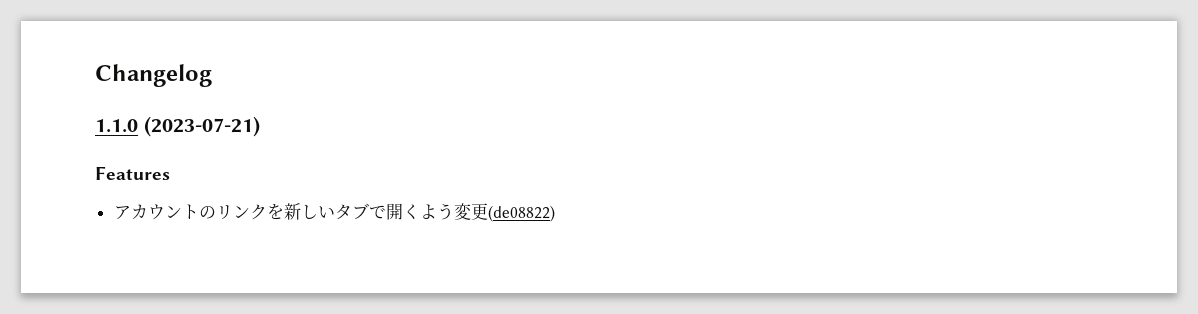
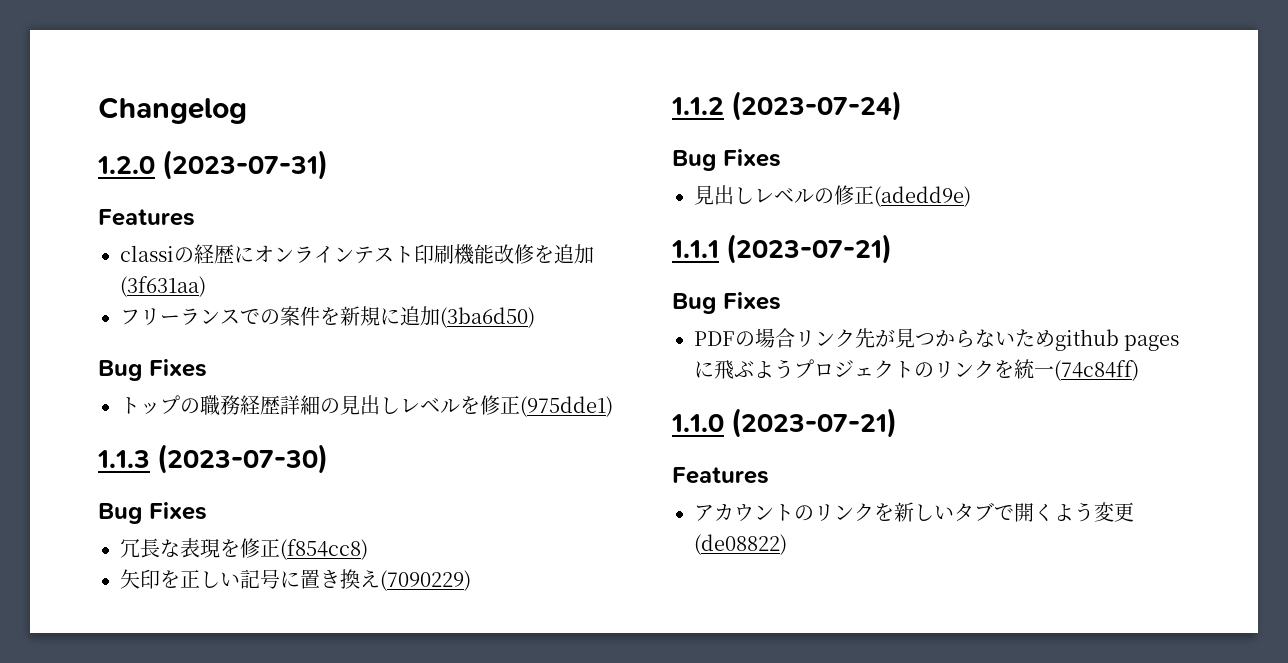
+ 1.2.0 (2023-07-31)
+ Features
+ classiの経歴にオンラインテスト印刷機能改修を追加(3f631aa)
+ フリーランスでの案件を新規に追加(3ba6d50)
+ Bug Fixes
+ トップの職務経歴詳細の見出しレベルを修正(975dde1)
+ 1.1.3 (2023-07-30)
+ Bug Fixes
+ 冗長な表現を修正(f854cc8)
+ 矢印を正しい記号に置き換え(7090229)
+ 1.1.2 (2023-07-24)
+ Bug Fixes
+ 見出しレベルの修正(adedd9e)
+ 1.1.1 (2023-07-21)
+ Bug Fixes
+ PDFの場合リンク先が見つからないためgithub pagesに飛ぶようプロジェクトのリンクを統一(74c84ff)

